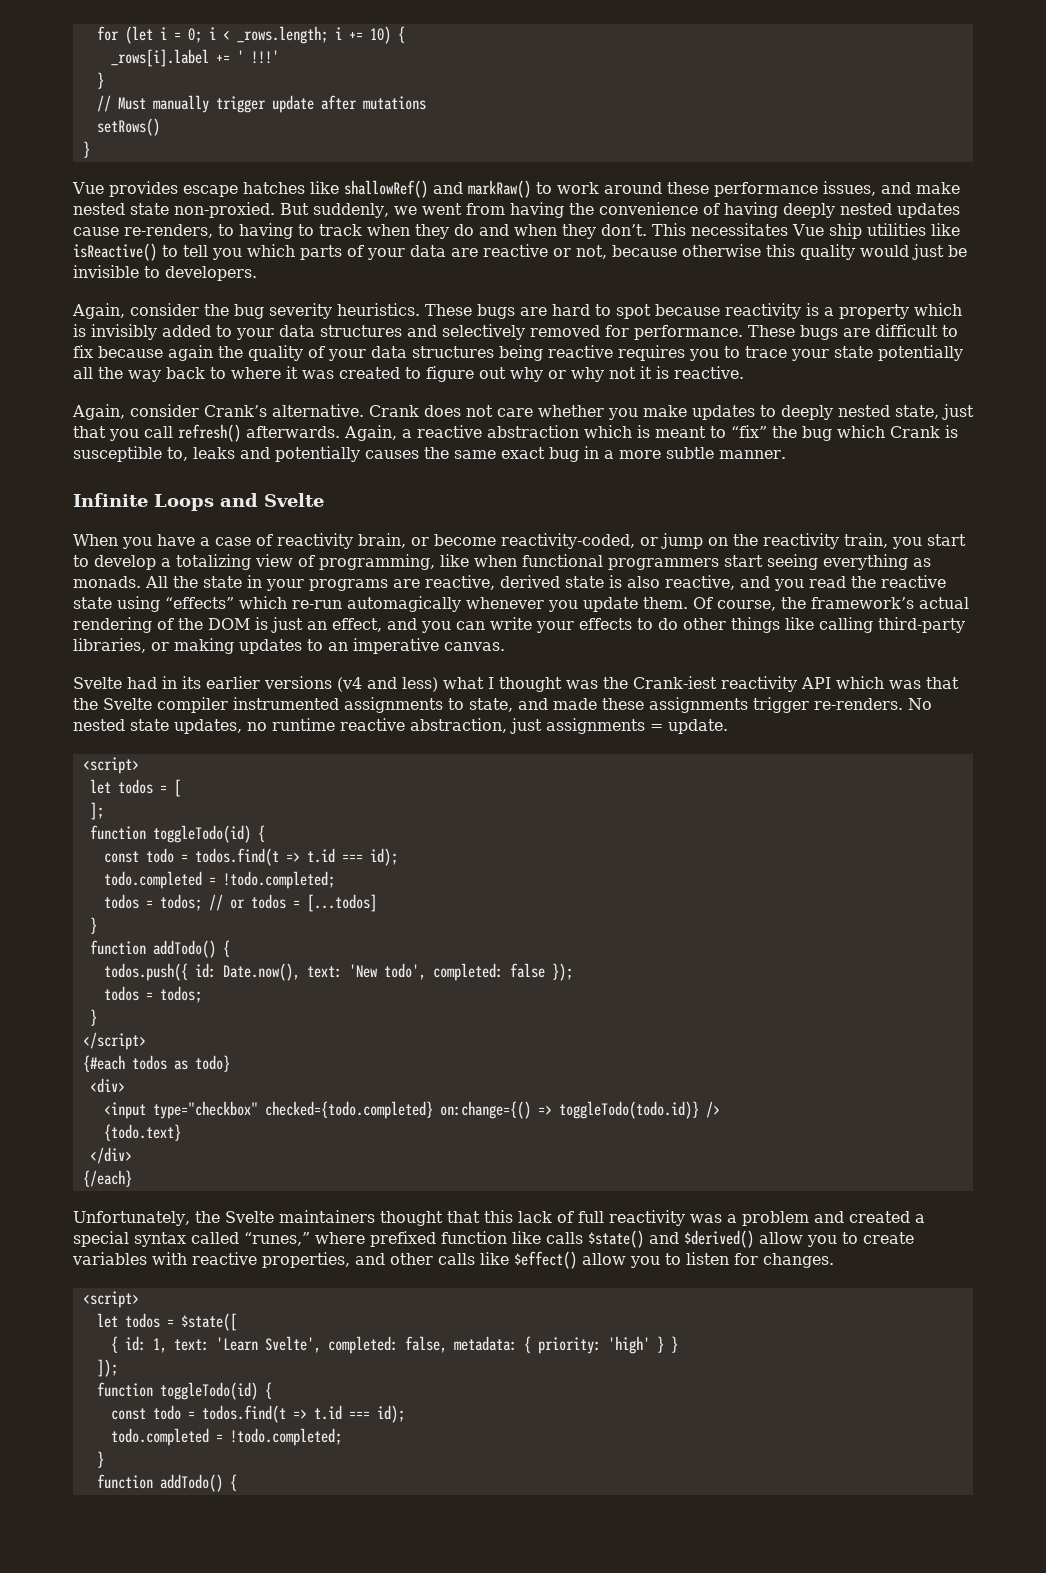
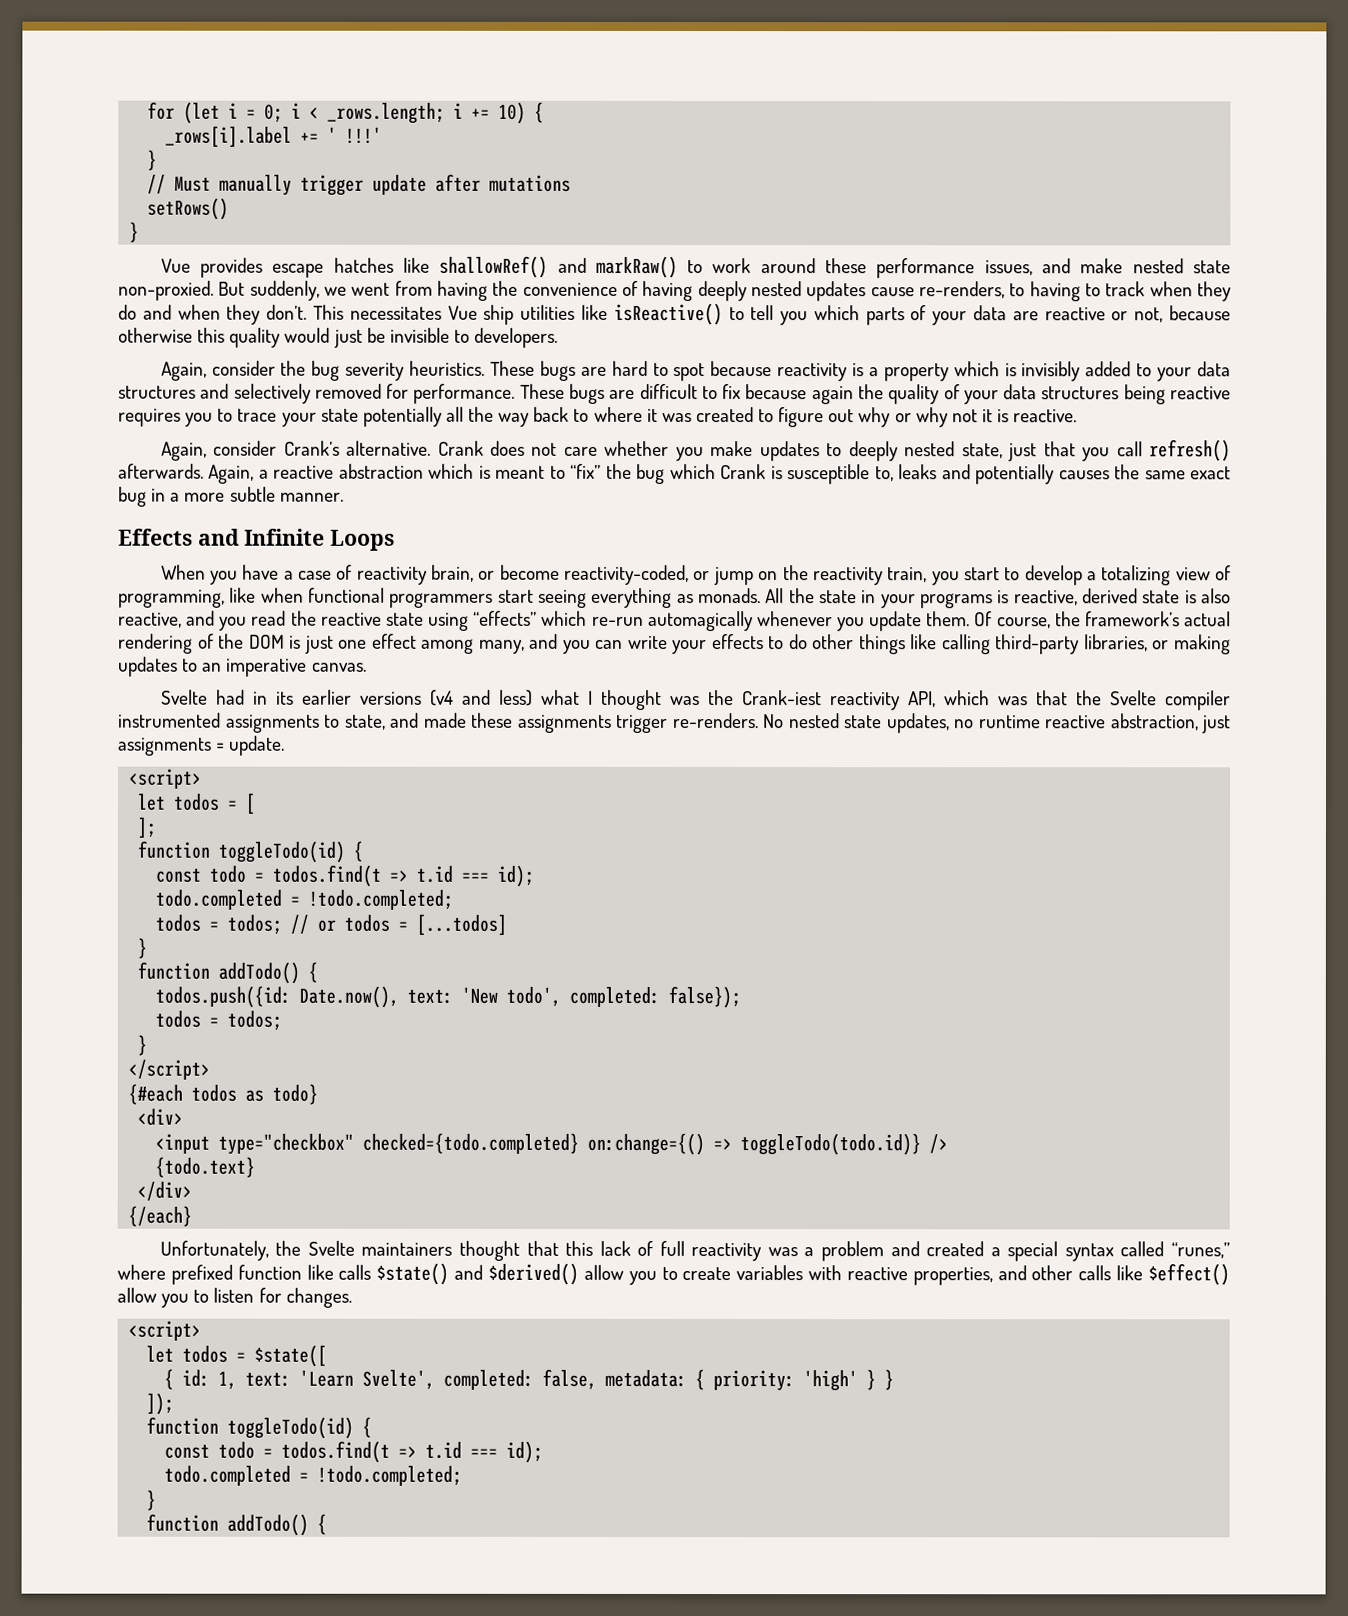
- Infinite Loops and Svelte
+ Effects and Infinite Loops
- All the state in your programs are reactive, derived state is also reactive, and you read the reactive state using “effects” which re-run automagically whenever you update them.
+ All the state in your programs is reactive, derived state is also reactive, and you read the reactive state using “effects” which re-run automagically whenever you update them.
- Of course, the framework’s actual rendering of the DOM is just an effect, and you can write your effects to do other things like calling third-party libraries, or making updates to an imperative canvas.
+ Of course, the framework’s actual rendering of the DOM is just one effect among many, and you can write your effects to do other things like calling third-party libraries, or making updates to an imperative canvas.
- Svelte had in its earlier versions (v4 and less) what I thought was the Crank-iest reactivity API which was that the Svelte compiler instrumented assignments to state, and made these assignments trigger re-renders.
+ Svelte had in its earlier versions (v4 and less) what I thought was the Crank-iest reactivity API, which was that the Svelte compiler instrumented assignments to state, and made these assignments trigger re-renders.
- todos.push({ id: Date.now(), text: 'New todo', completed: false });
+ todos.push({id: Date.now(), text: 'New todo', completed: false});

